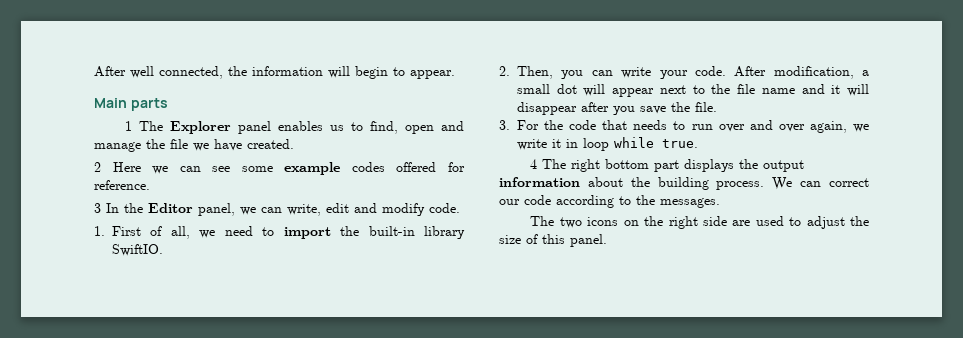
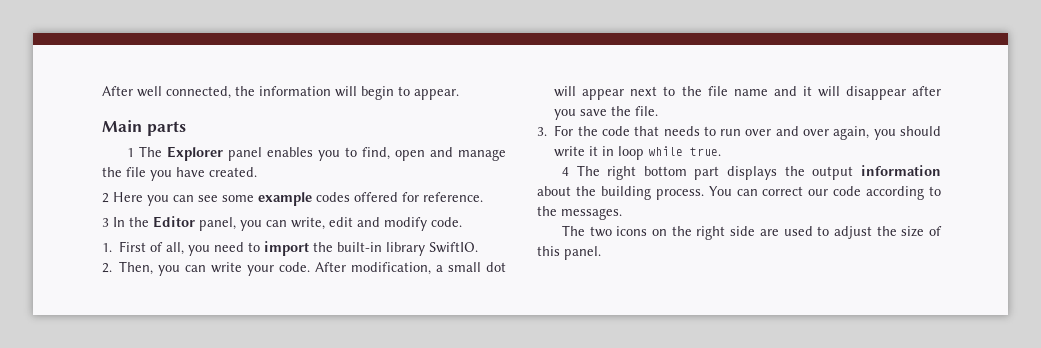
- 1 The Explorer panel enables us to find, open and manage the file we have created.
+ 1 The Explorer panel enables you to find, open and manage the file you have created.
- 2 Here we can see some example codes offered for reference.
+ 2 Here you can see some example codes offered for reference.
- 3 In the Editor panel, we can write, edit and modify code.
+ 3 In the Editor panel, you can write, edit and modify code.
- 1. First of all, we need to import the built-in library SwiftIO.
+ 1. First of all, you need to import the built-in library SwiftIO.
- 3. For the code that needs to run over and over again, we write it in loop while true.
+ 3. For the code that needs to run over and over again, you should write it in loop while true.
- We can correct our code according to the messages.
+ You can correct our code according to the messages.

